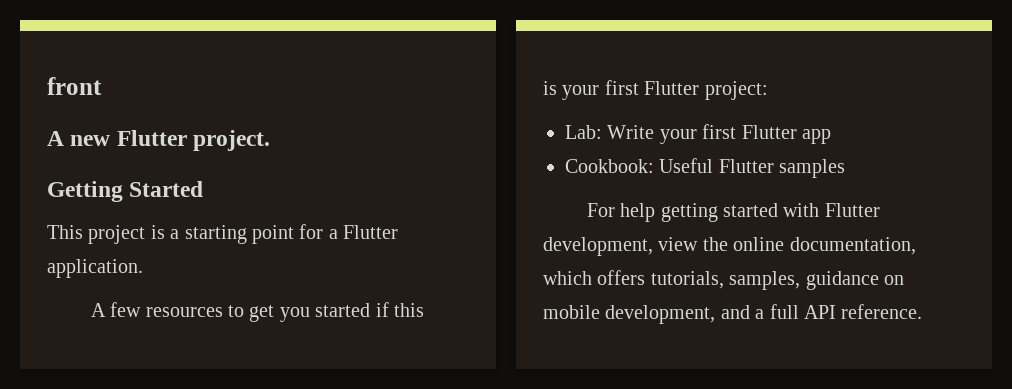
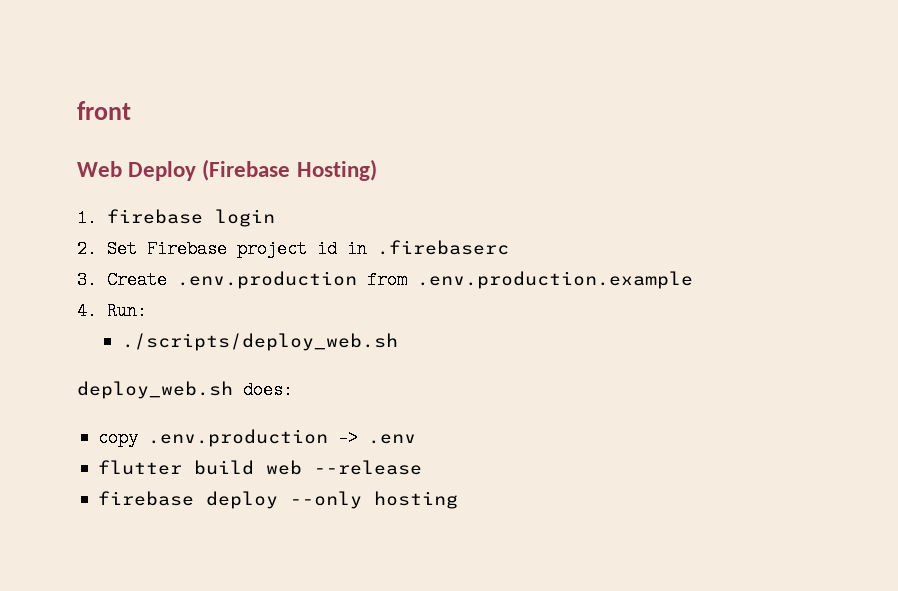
- A new Flutter project.
- Getting Started
- This project is a starting point for a Flutter application.
- A few resources to get you started if this is your first Flutter project:
- Lab: Write your first Flutter app
- Cookbook: Useful Flutter samples
- For help getting started with Flutter development, view the online documentation, which offers tutorials, samples, guidance on mobile development, and a full API reference.
+ Web Deploy (Firebase Hosting)
+ 1. firebase login
+ 2. Set Firebase project id in .firebaserc
+ 3. Create .env.production from .env.production.example
+ 4. Run:
+ ./scripts/deploy_web.sh
+ deploy_web.sh does:
+ copy .env.production -> .env
+ flutter build web --release
+ firebase deploy --only hosting

